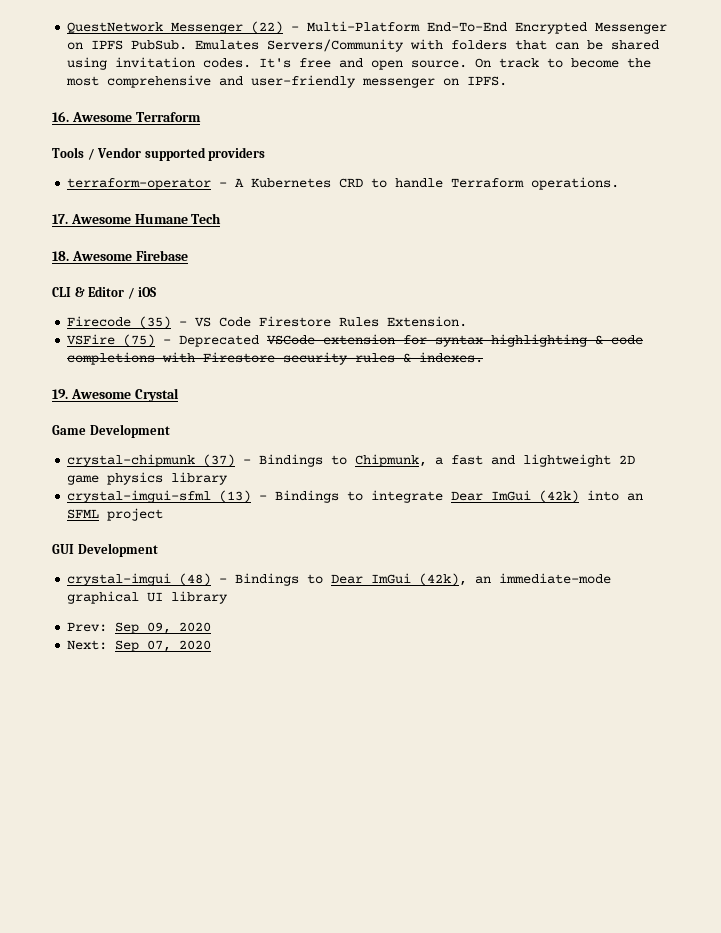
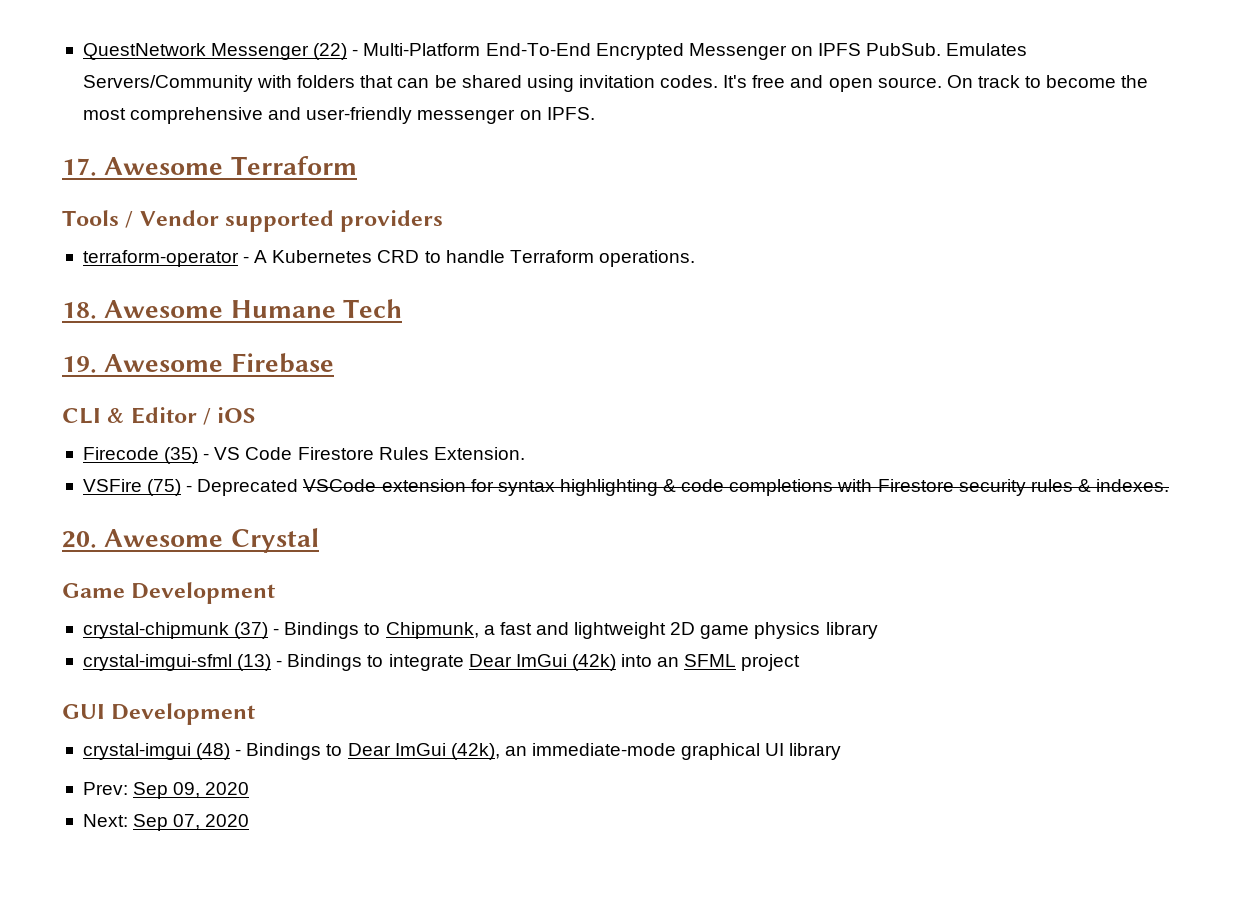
- 16. Awesome Terraform
+ 17. Awesome Terraform
- 17. Awesome Humane Tech
+ 18. Awesome Humane Tech
- 18. Awesome Firebase
+ 19. Awesome Firebase
- 19. Awesome Crystal
+ 20. Awesome Crystal

